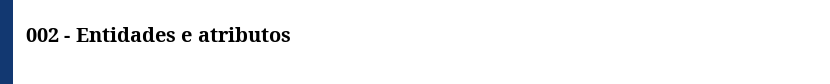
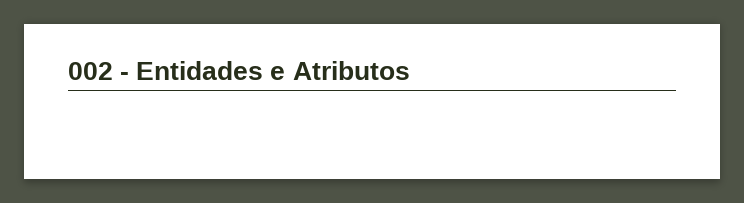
- 002 - Entidades e atributos
+ 002 - Entidades e Atributos

